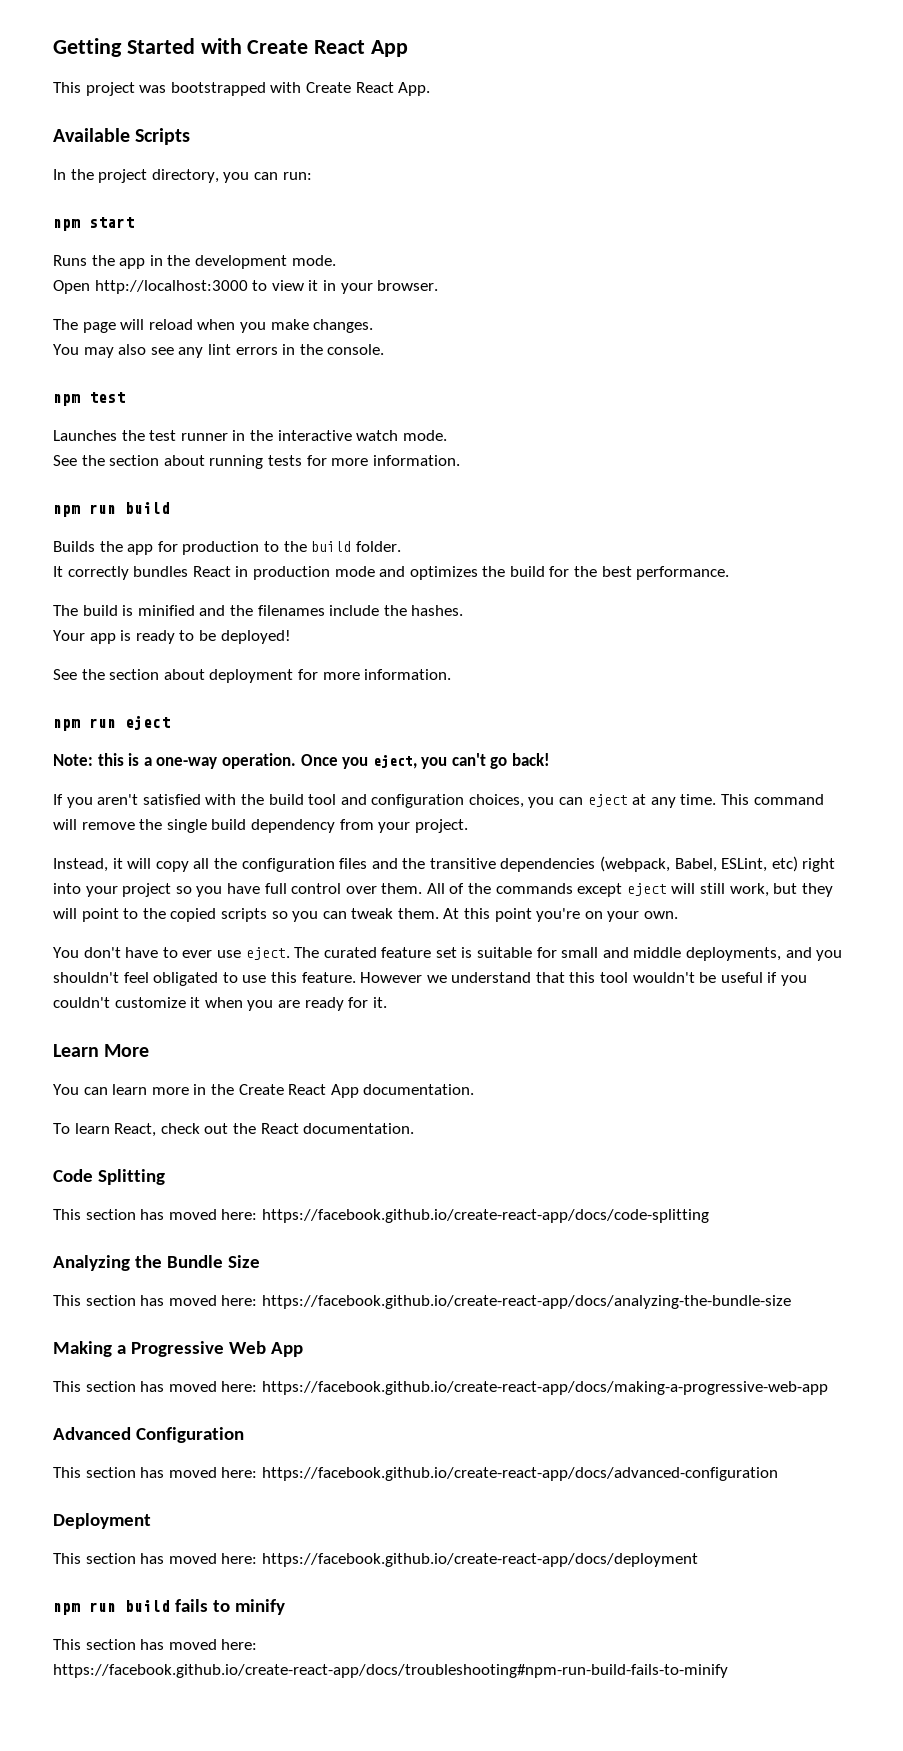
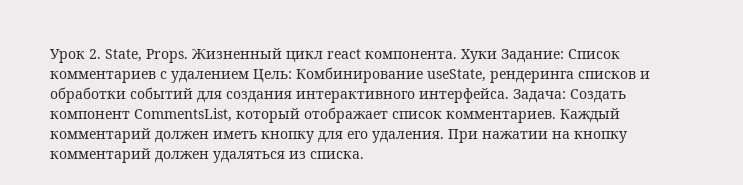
- Getting Started with Create React App
- This project was bootstrapped with Create React App.
- Available Scripts
- In the project directory, you can run:
- npm start
- Runs the app in the development mode.
- Open http://localhost:3000 to view it in your browser.
- The page will reload when you make changes.
- You may also see any lint errors in the console.
- npm test
- Launches the test runner in the interactive watch mode.
- See the section about running tests for more information.
- npm run build
- Builds the app for production to the build folder.
- It correctly bundles React in production mode and optimizes the build for the best performance.
- The build is minified and the filenames include the hashes.
- Your app is ready to be deployed!
- See the section about deployment for more information.
- npm run eject
- Note: this is a one-way operation. Once you eject, you can't go back!
- If you aren't satisfied with the build tool and configuration choices, you can eject at any time. This command will remove the single build dependency from your project.
- Instead, it will copy all the configuration files and the transitive dependencies (webpack, Babel, ESLint, etc) right into your project so you have full control over them. All of the commands except eject will still work, but they will point to the copied scripts so you can tweak them. At this point you're on your own.
- You don't have to ever use eject. The curated feature set is suitable for small and middle deployments, and you shouldn't feel obligated to use this feature. However we understand that this tool wouldn't be useful if you couldn't customize it when you are ready for it.
- Learn More
- You can learn more in the Create React App documentation.
- To learn React, check out the React documentation.
- Code Splitting
- This section has moved here: https://facebook.github.io/create-react-app/docs/code-splitting
- Analyzing the Bundle Size
- This section has moved here: https://facebook.github.io/create-react-app/docs/analyzing-the-bundle-size
- Making a Progressive Web App
- This section has moved here: https://facebook.github.io/create-react-app/docs/making-a-progressive-web-app
- Advanced Configuration
- This section has moved here: https://facebook.github.io/create-react-app/docs/advanced-configuration
- Deployment
- This section has moved here: https://facebook.github.io/create-react-app/docs/deployment
- npm run build fails to minify
- This section has moved here: https://facebook.github.io/create-react-app/docs/troubleshooting#npm-run-build-fails-to-minify
+ Урок 2. State, Props. Жизненный цикл react компонента. Хуки Задание: Список комментариев с удалением Цель: Комбинирование useState, рендеринга списков и обработки событий для создания интерактивного интерфейса. Задача: Создать компонент CommentsList, который отображает список комментариев. Каждый комментарий должен иметь кнопку для его удаления. При нажатии на кнопку комментарий должен удаляться из списка.

